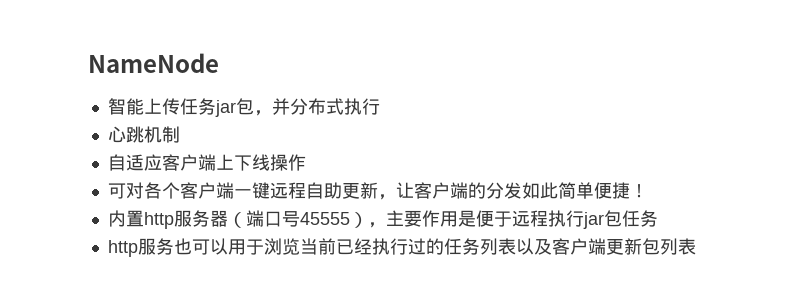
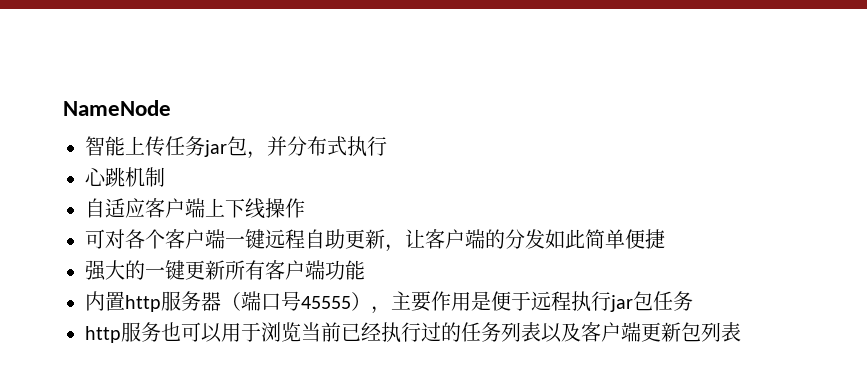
- 可对各个客户端一键远程自助更新，让客户端的分发如此简单便捷！
+ 可对各个客户端一键远程自助更新，让客户端的分发如此简单便捷
+ 强大的一键更新所有客户端功能

